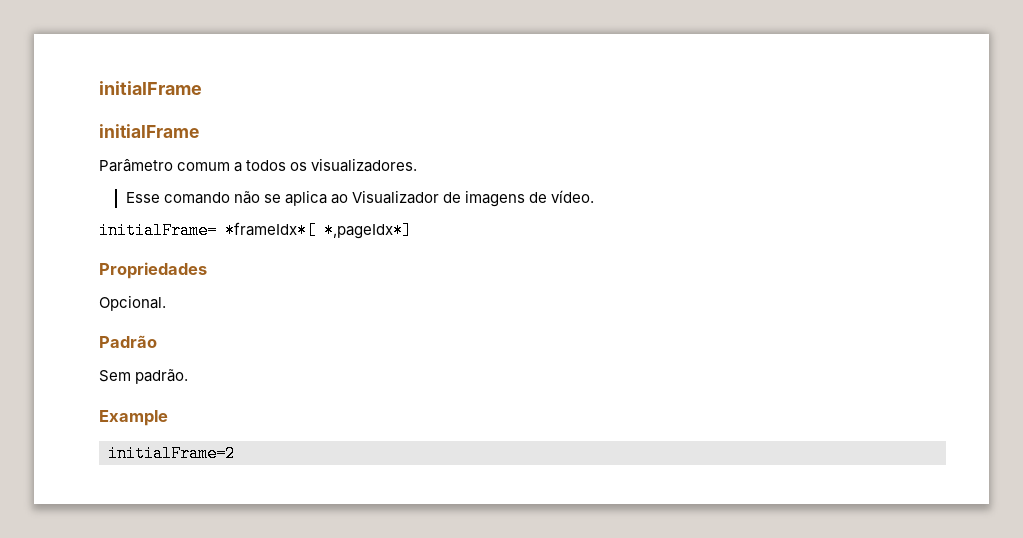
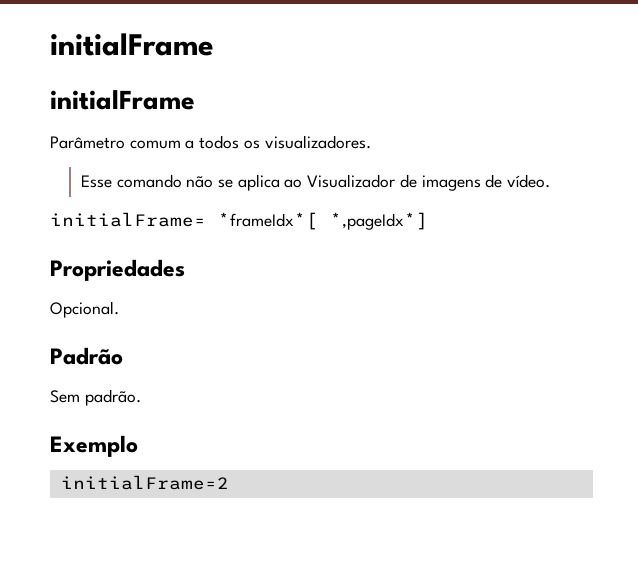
- Example
+ Exemplo

